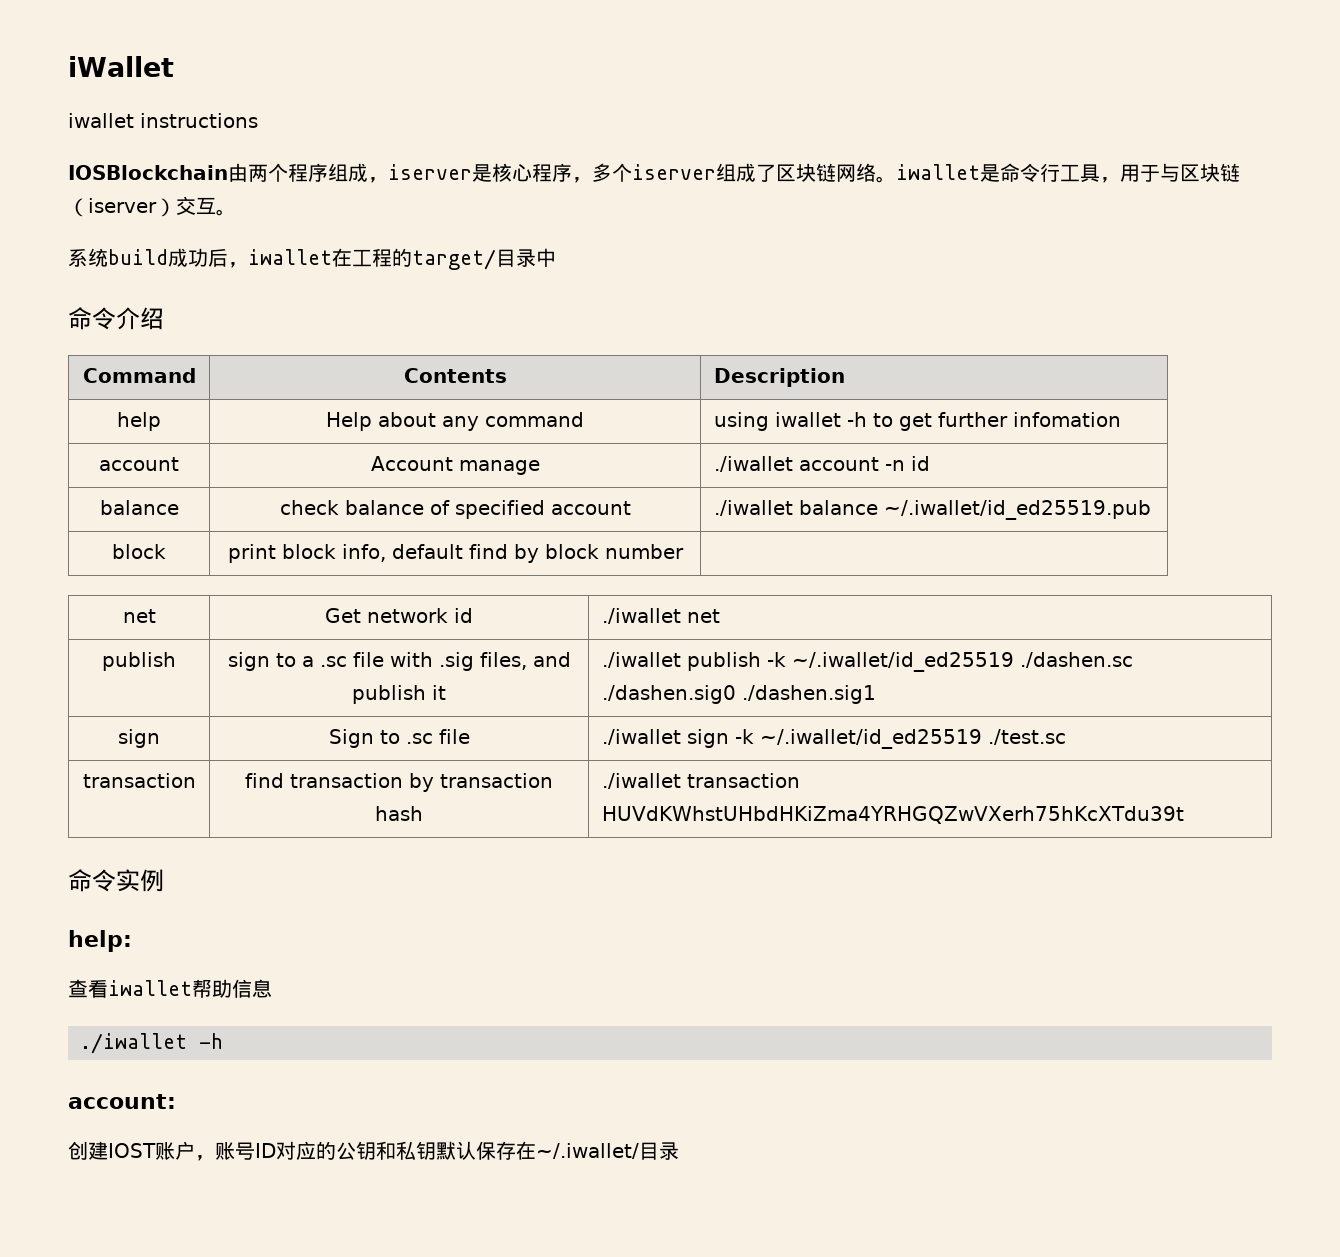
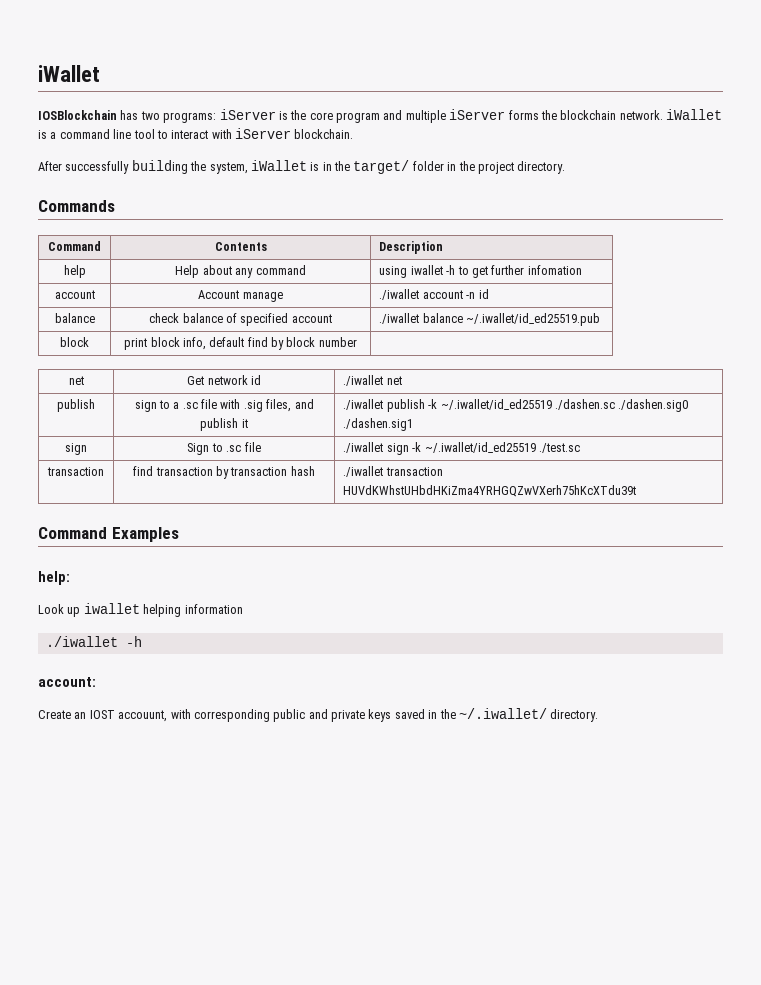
- iwallet instructions
- IOSBlockchain由两个程序组成，iserver是核心程序，多个iserver组成了区块链网络。iwallet是命令行工具，用于与区块链（iserver）交互。
- 系统build成功后，iwallet在工程的target/目录中
- 命令介绍
+ IOSBlockchain has two programs: iServer is the core program and multiple iServer forms the blockchain network. iWallet is a command line tool to interact with iServer blockchain.
+ After successfully building the system, iWallet is in the target/ folder in the project directory.
+ Commands
- 命令实例
+ Command Examples
- 查看iwallet帮助信息
+ Look up iwallet helping information
  ./iwallet -h
  account:
- 创建IOST账户，账号ID对应的公钥和私钥默认保存在~/.iwallet/目录
+ Create an IOST accouunt, with corresponding public and private keys saved in the ~/.iwallet/ directory.

